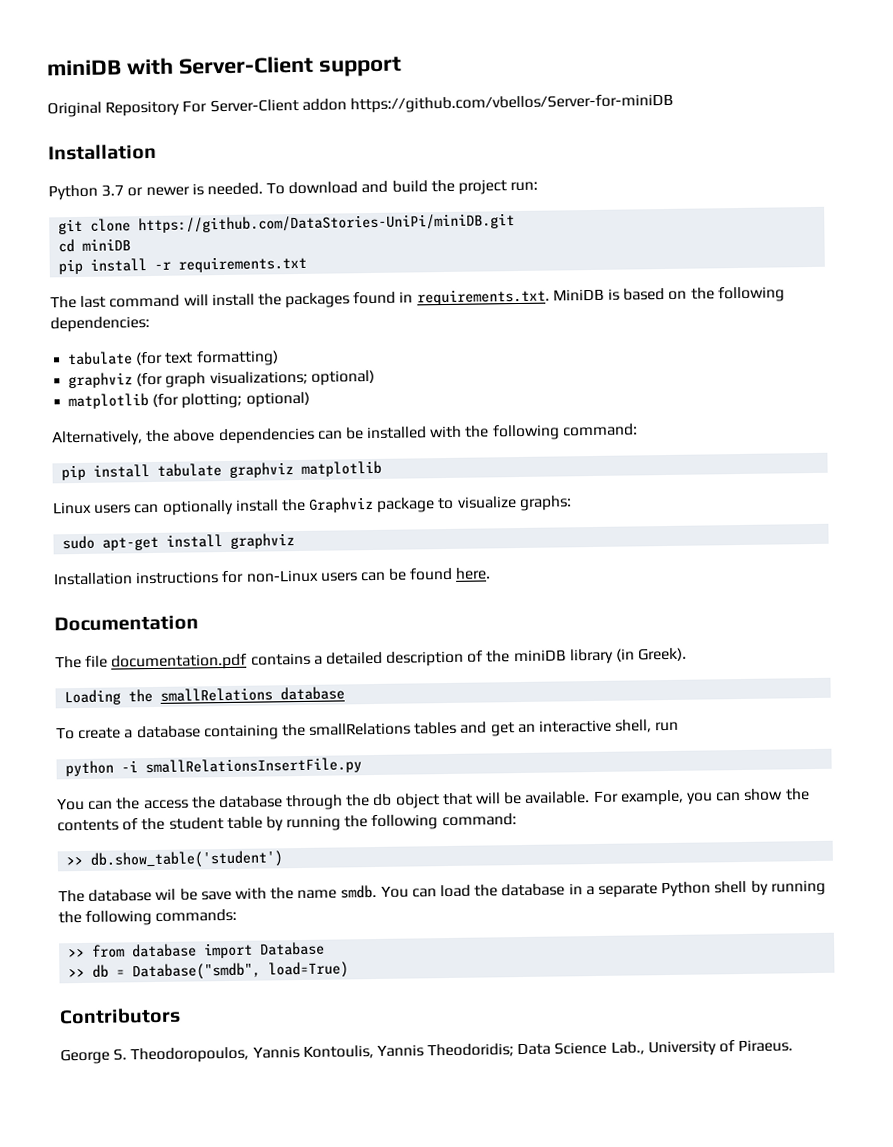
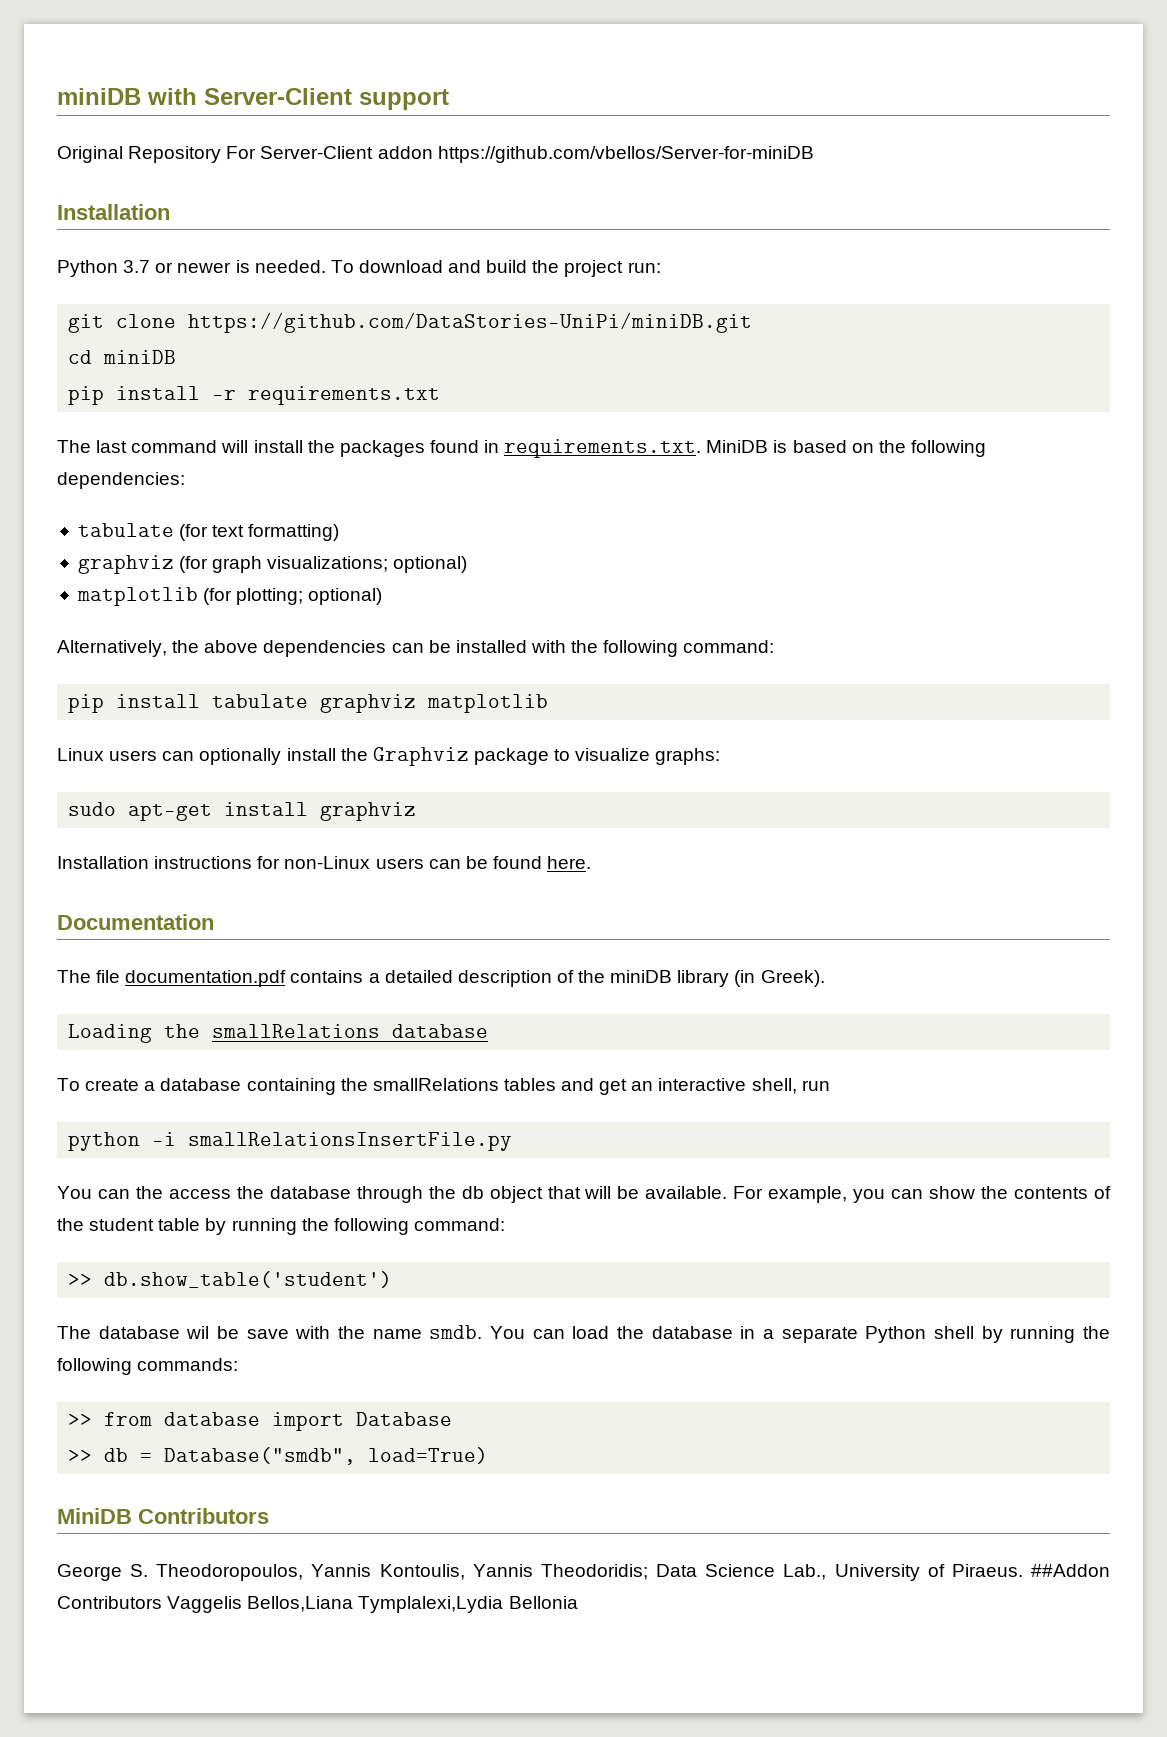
- Contributors
+ MiniDB Contributors
+ ##Addon Contributors Vaggelis Bellos,Liana Tymplalexi,Lydia Bellonia

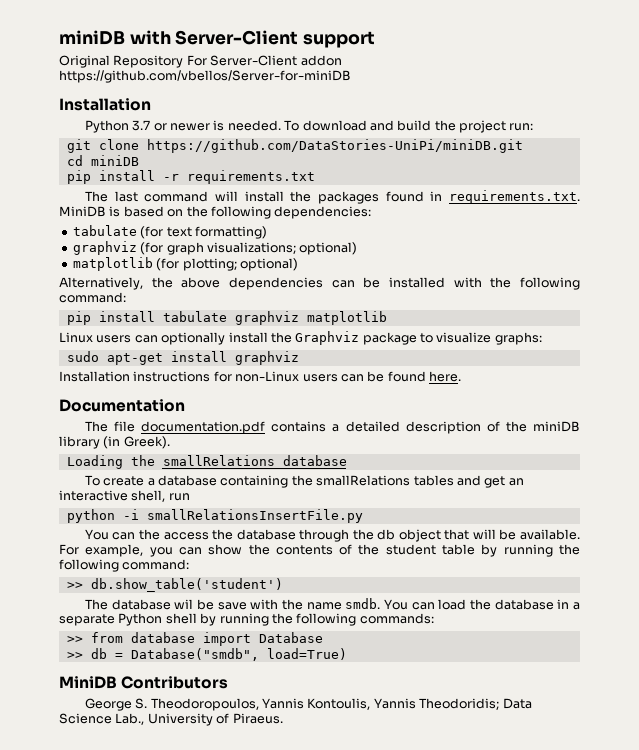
- ##Addon Contributors Vaggelis Bellos,Liana Tymplalexi,Lydia Bellonia

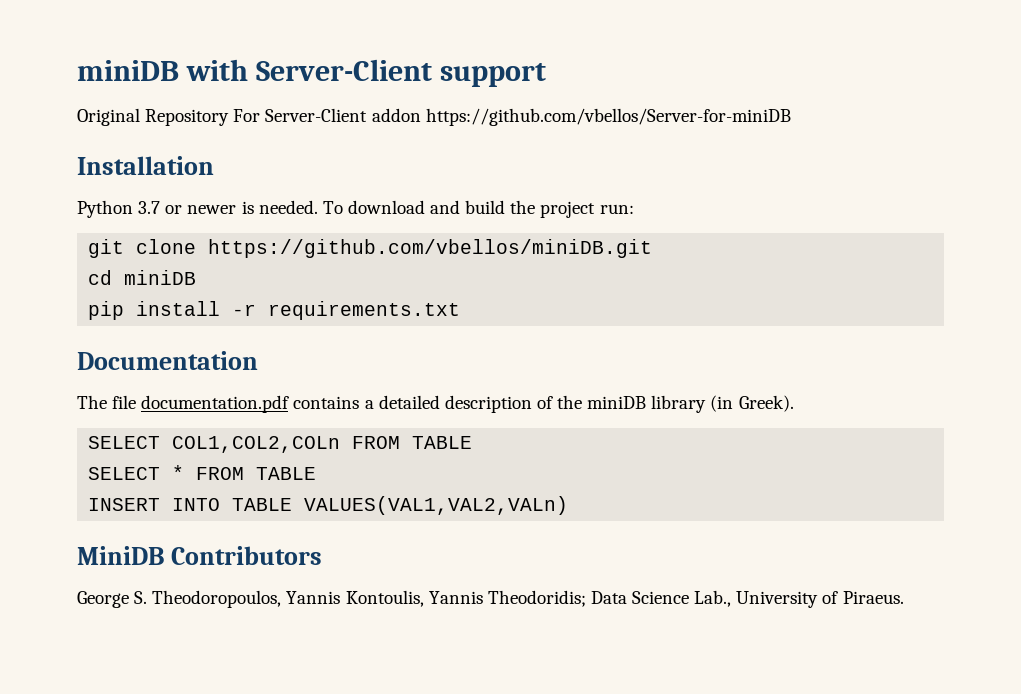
- git clone https://github.com/DataStories-UniPi/miniDB.git
+ git clone https://github.com/vbellos/miniDB.git
- The last command will install the packages found in requirements.txt. MiniDB is based on the following dependencies:
- tabulate (for text formatting)
- graphviz (for graph visualizations; optional)
- matplotlib (for plotting; optional)
- Alternatively, the above dependencies can be installed with the following command:
- pip install tabulate graphviz matplotlib
- Linux users can optionally install the Graphviz package to visualize graphs:
- sudo apt-get install graphviz
- Installation instructions for non-Linux users can be found here.
- Loading the smallRelations database
- To create a database containing the smallRelations tables and get an interactive shell, run
- python -i smallRelationsInsertFile.py
- You can the access the database through the db object that will be available. For example, you can show the contents of the student table by running the following command:
- >> db.show_table('student')
- The database wil be save with the name smdb. You can load the database in a separate Python shell by running the following commands:
- >> from database import Database
- >> db = Database("smdb", load=True)
+ SELECT COL1,COL2,COLn FROM TABLE
+ SELECT * FROM TABLE
+ INSERT INTO TABLE VALUES(VAL1,VAL2,VALn)

